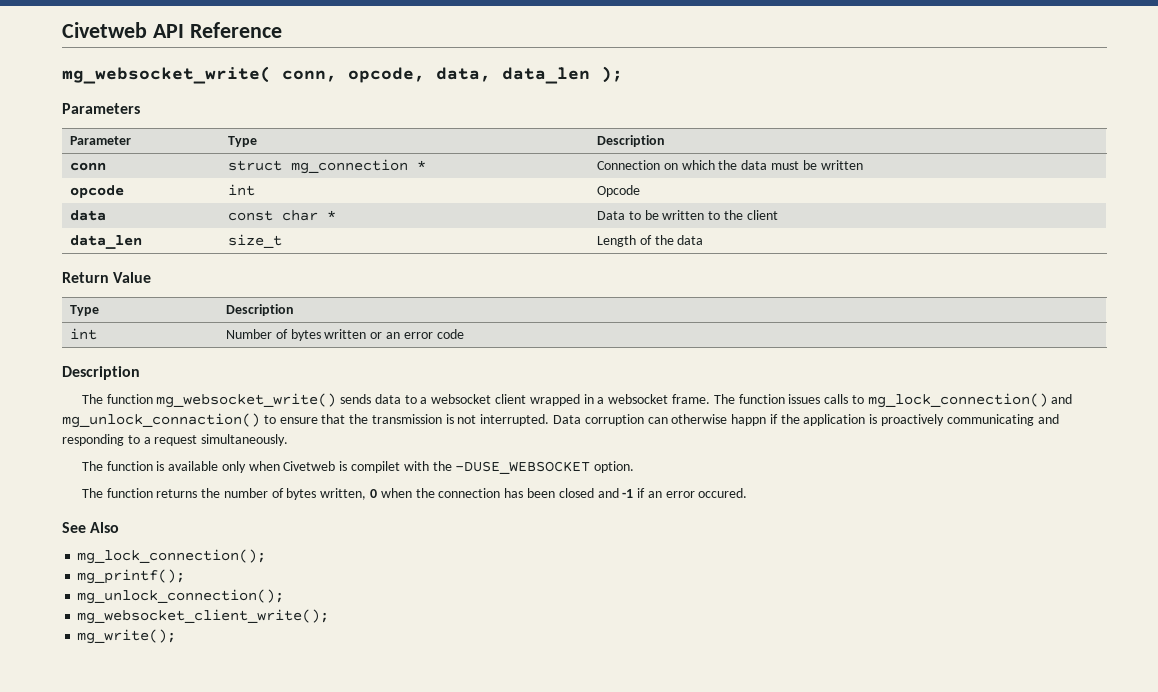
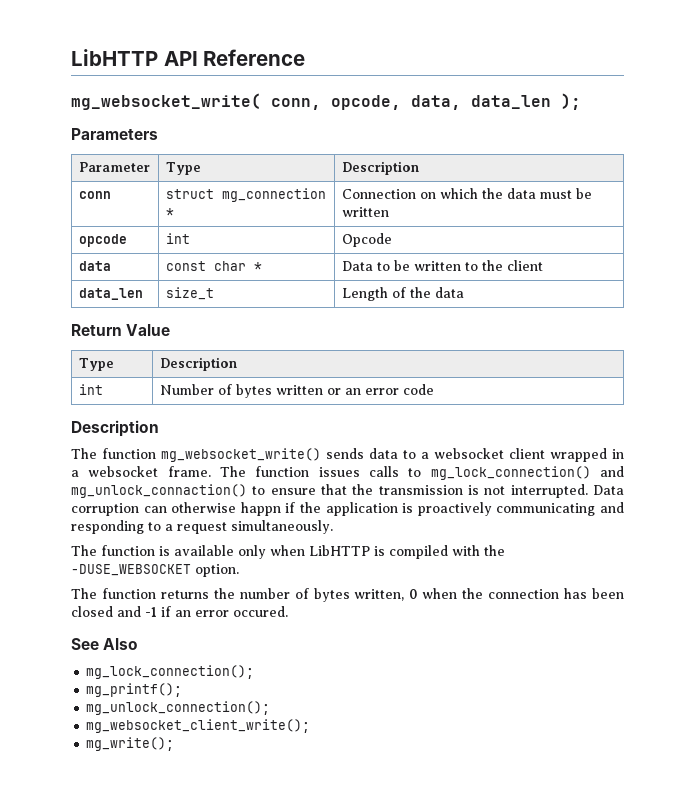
- Civetweb API Reference
+ LibHTTP API Reference
- The function is available only when Civetweb is compilet with the -DUSE_WEBSOCKET option.
+ The function is available only when LibHTTP is compiled with the -DUSE_WEBSOCKET option.

